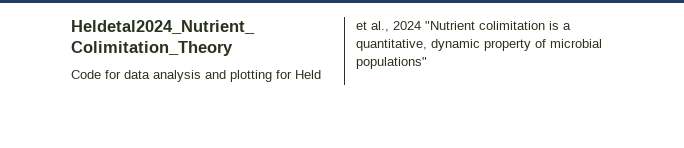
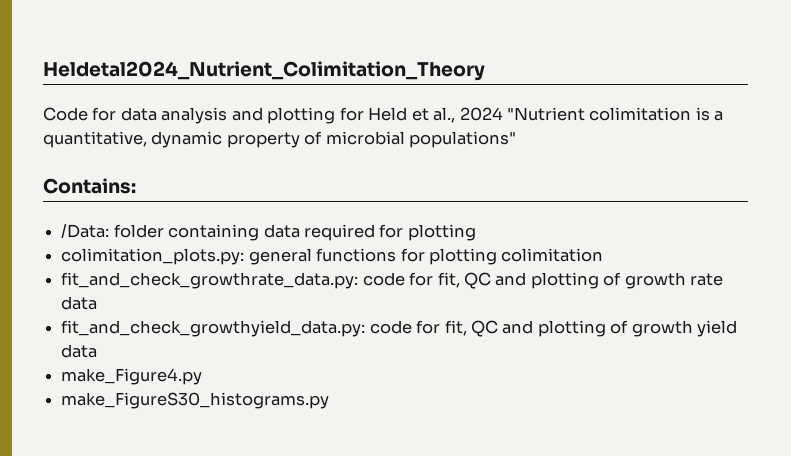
+ Contains:
+ /Data: folder containing data required for plotting
+ colimitation_plots.py: general functions for plotting colimitation
+ fit_and_check_growthrate_data.py: code for fit, QC and plotting of growth rate data
+ fit_and_check_growthyield_data.py: code for fit, QC and plotting of growth yield data
+ make_Figure4.py
+ make_FigureS30_histograms.py

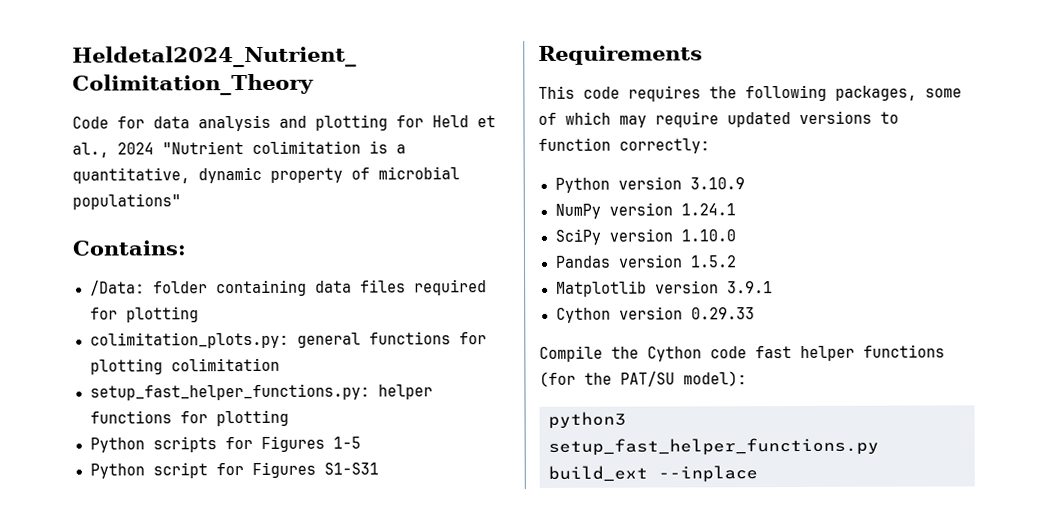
- /Data: folder containing data required for plotting
+ /Data: folder containing data files required for plotting
- fit_and_check_growthrate_data.py: code for fit, QC and plotting of growth rate data
- fit_and_check_growthyield_data.py: code for fit, QC and plotting of growth yield data
- make_Figure4.py
- make_FigureS30_histograms.py
+ setup_fast_helper_functions.py: helper functions for plotting
+ Python scripts for Figures 1-5
+ Python script for Figures S1-S31
+ Requirements
+ This code requires the following packages, some of which may require updated versions to function correctly:
+ Python version 3.10.9
+ NumPy version 1.24.1
+ SciPy version 1.10.0
+ Pandas version 1.5.2
+ Matplotlib version 3.9.1
+ Cython version 0.29.33
+ Compile the Cython code fast helper functions (for the PAT/SU model):
+ python3 setup_fast_helper_functions.py build_ext --inplace

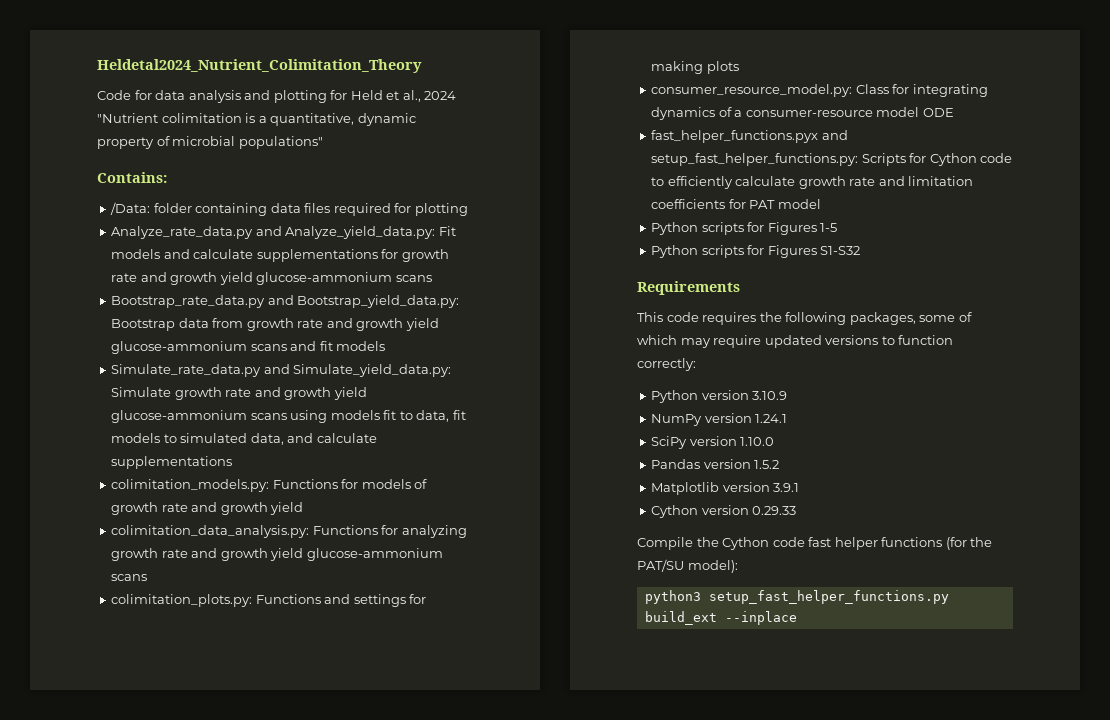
- colimitation_plots.py: general functions for plotting colimitation
- setup_fast_helper_functions.py: helper functions for plotting
+ Analyze_rate_data.py and Analyze_yield_data.py: Fit models and calculate supplementations for growth rate and growth yield glucose-ammonium scans
+ Bootstrap_rate_data.py and Bootstrap_yield_data.py: Bootstrap data from growth rate and growth yield glucose-ammonium scans and fit models
+ Simulate_rate_data.py and Simulate_yield_data.py: Simulate growth rate and growth yield glucose-ammonium scans using models fit to data, fit models to simulated data, and calculate supplementations
+ colimitation_models.py: Functions for models of growth rate and growth yield
+ colimitation_data_analysis.py: Functions for analyzing growth rate and growth yield glucose-ammonium scans
+ colimitation_plots.py: Functions and settings for making plots
+ consumer_resource_model.py: Class for integrating dynamics of a consumer-resource model ODE
+ fast_helper_functions.pyx and setup_fast_helper_functions.py: Scripts for Cython code to efficiently calculate growth rate and limitation coefficients for PAT model
- Python script for Figures S1-S31
+ Python scripts for Figures S1-S32

